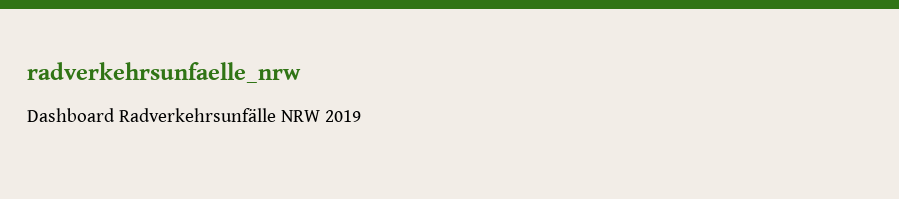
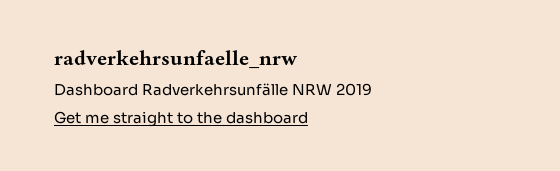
+ Get me straight to the dashboard

